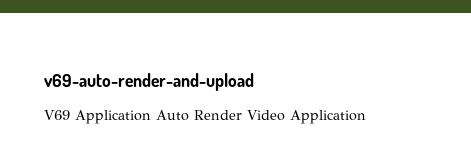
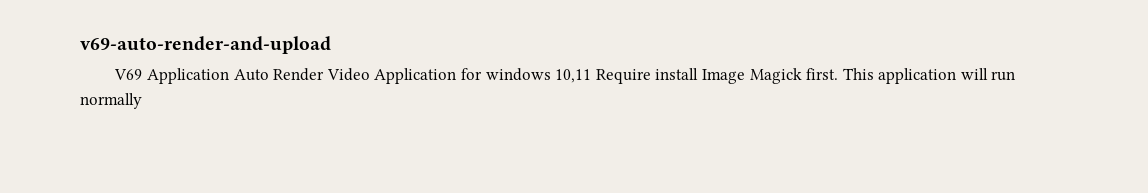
- V69 Application Auto Render Video Application
+ V69 Application Auto Render Video Application for windows 10,11 Require install Image Magick first. This application will run normally

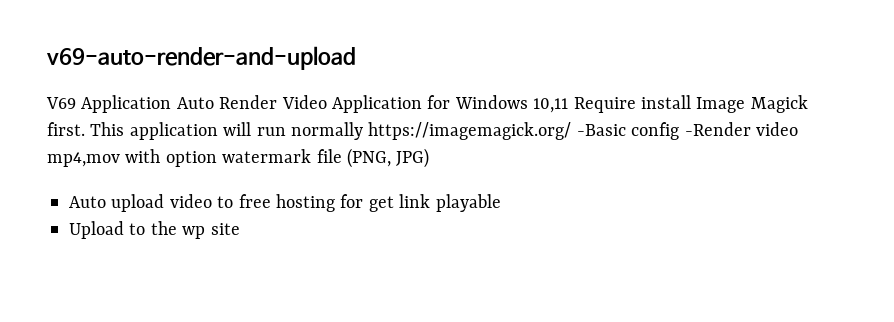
- V69 Application Auto Render Video Application for windows 10,11 Require install Image Magick first.
+ V69 Application Auto Render Video Application for Windows 10,11 Require install Image Magick first.
- This application will run normally
+ This application will run normally https://imagemagick.org/ -Basic config -Render video mp4,mov with option watermark file (PNG, JPG)
+ Auto upload video to free hosting for get link playable
+ Upload to the wp site

